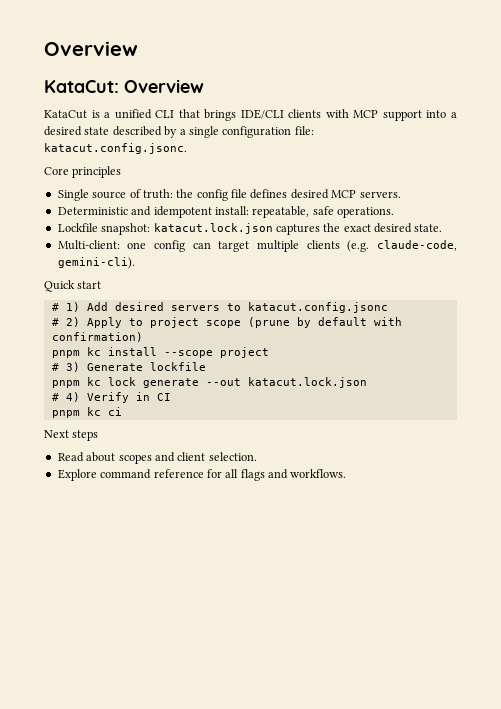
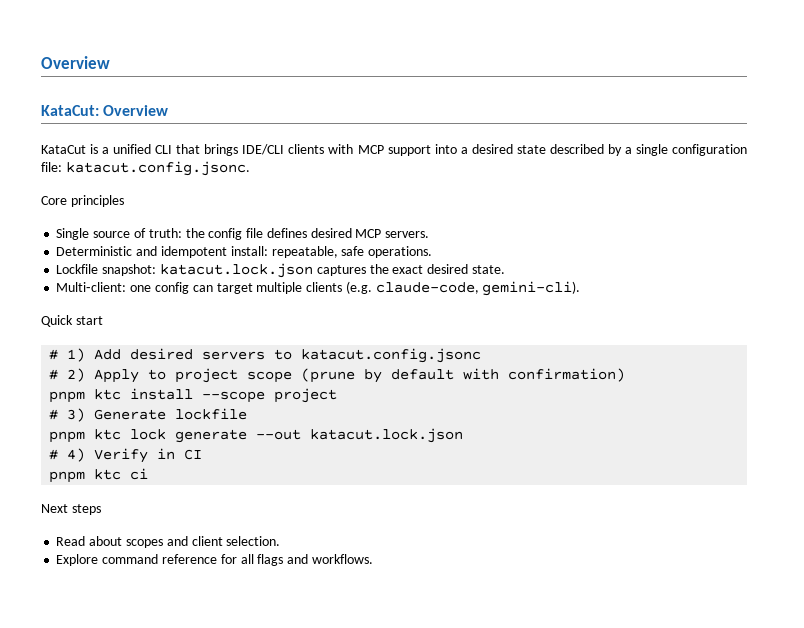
- pnpm kc install --scope project
+ pnpm ktc install --scope project
- pnpm kc lock generate --out katacut.lock.json
+ pnpm ktc lock generate --out katacut.lock.json
- pnpm kc ci
+ pnpm ktc ci

